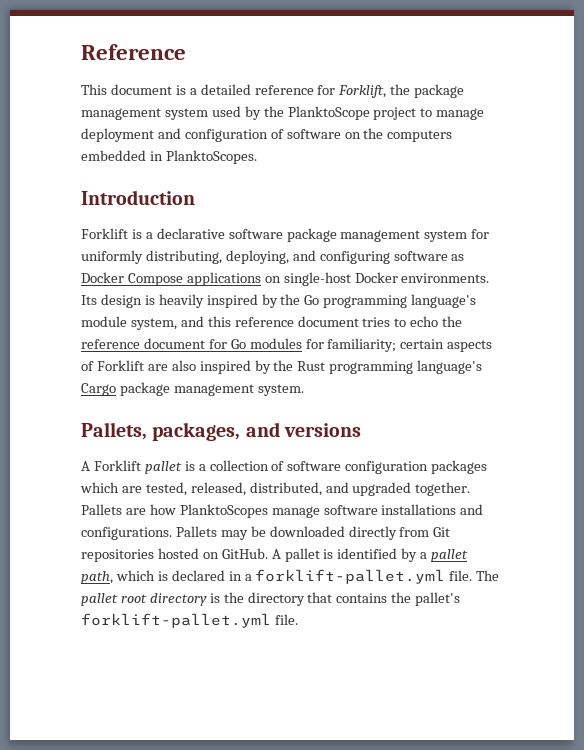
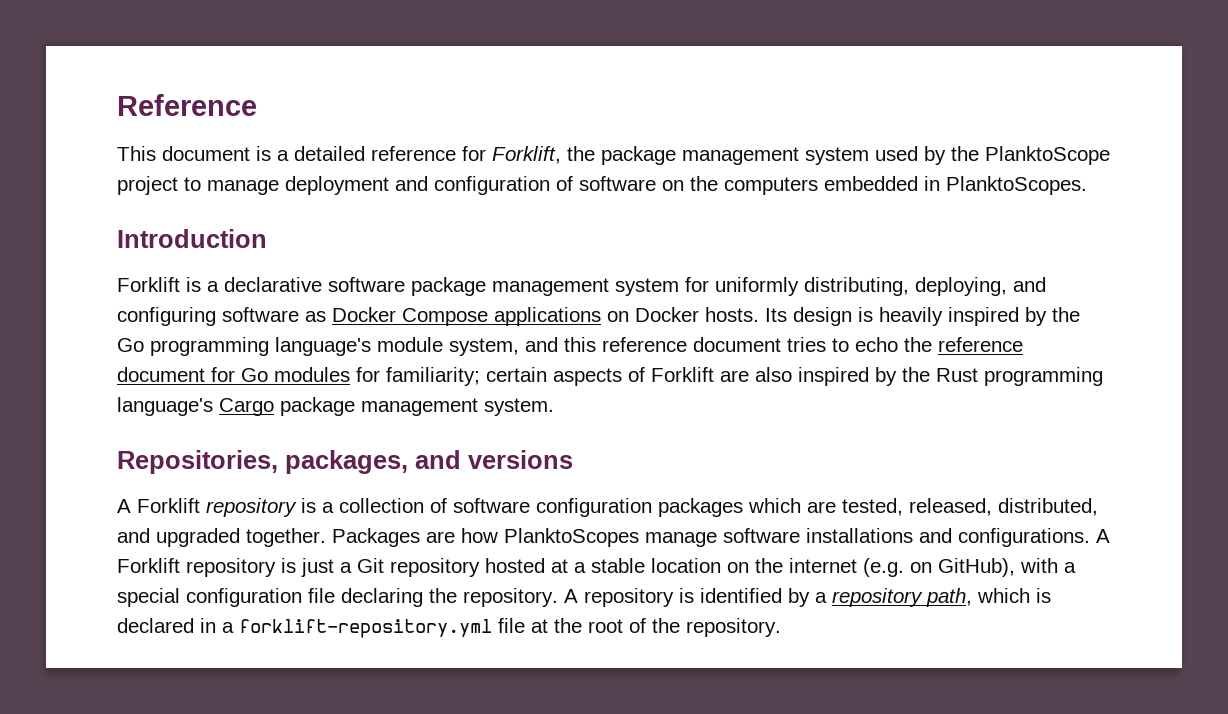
- Forklift is a declarative software package management system for uniformly distributing, deploying, and configuring software as Docker Compose applications on single-host Docker environments.
+ Forklift is a declarative software package management system for uniformly distributing, deploying, and configuring software as Docker Compose applications on Docker hosts.
- Pallets, packages, and versions
+ Repositories, packages, and versions
- A Forklift pallet is a collection of software configuration packages which are tested, released, distributed, and upgraded together.
+ A Forklift repository is a collection of software configuration packages which are tested, released, distributed, and upgraded together.
- Pallets are how PlanktoScopes manage software installations and configurations.
+ Packages are how PlanktoScopes manage software installations and configurations.
- Pallets may be downloaded directly from Git repositories hosted on GitHub. A pallet is identified by a pallet path, which is declared in a forklift-pallet.yml file. The pallet root directory is the directory that contains the pallet's forklift-pallet.yml file.
+ A Forklift repository is just a Git repository hosted at a stable location on the internet (e.g. on GitHub), with a special configuration file declaring the repository. A repository is identified by a repository path, which is declared in a forklift-repository.yml file at the root of the repository.

